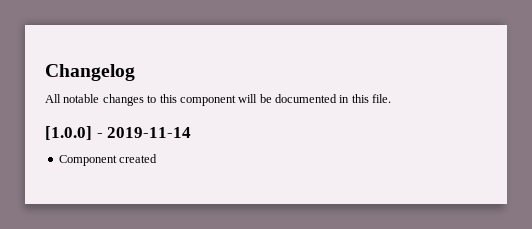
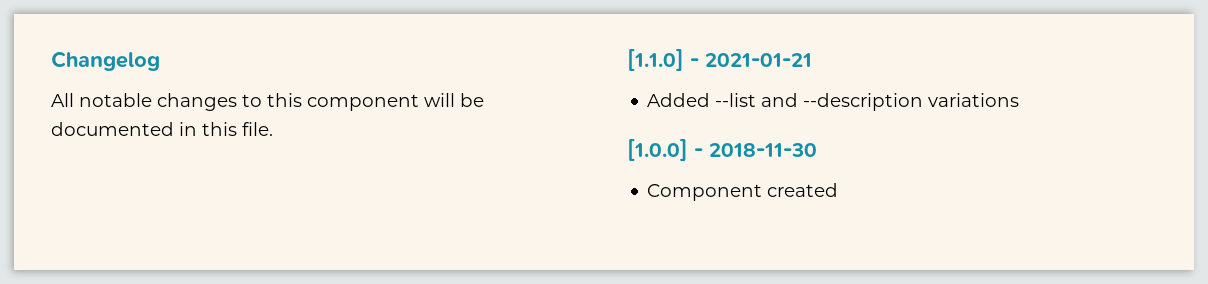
+ [1.1.0] - 2021-01-21
+ Added --list and --description variations
- [1.0.0] - 2019-11-14
+ [1.0.0] - 2018-11-30

